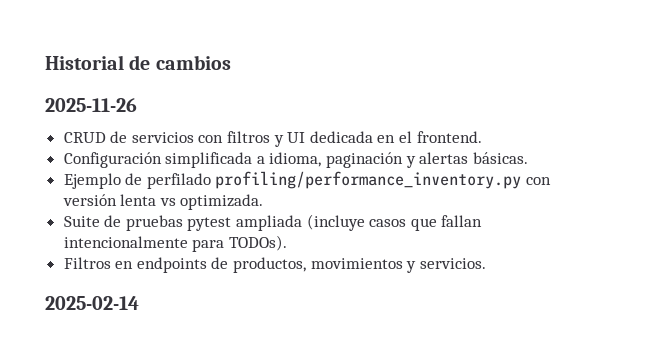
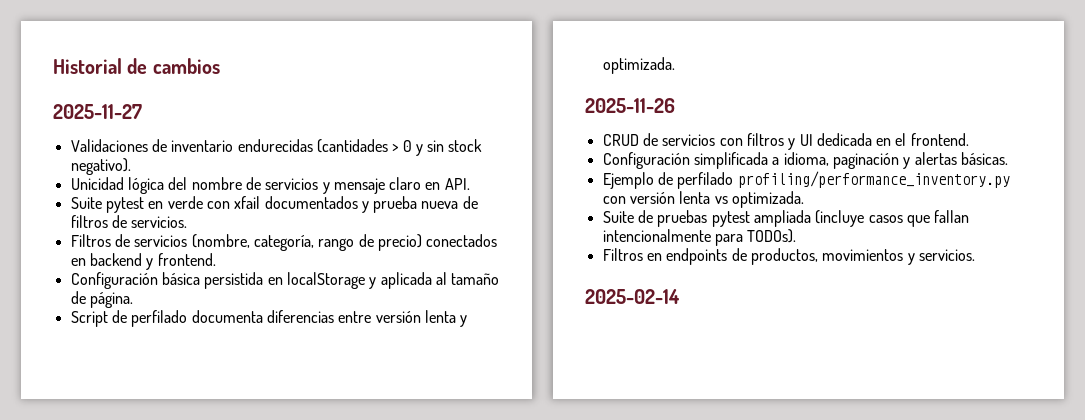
+ 2025-11-27
+ Validaciones de inventario endurecidas (cantidades > 0 y sin stock negativo).
+ Unicidad lógica del nombre de servicios y mensaje claro en API.
+ Suite pytest en verde con xfail documentados y prueba nueva de filtros de servicios.
+ Filtros de servicios (nombre, categoría, rango de precio) conectados en backend y frontend.
+ Configuración básica persistida en localStorage y aplicada al tamaño de página.
+ Script de perfilado documenta diferencias entre versión lenta y optimizada.

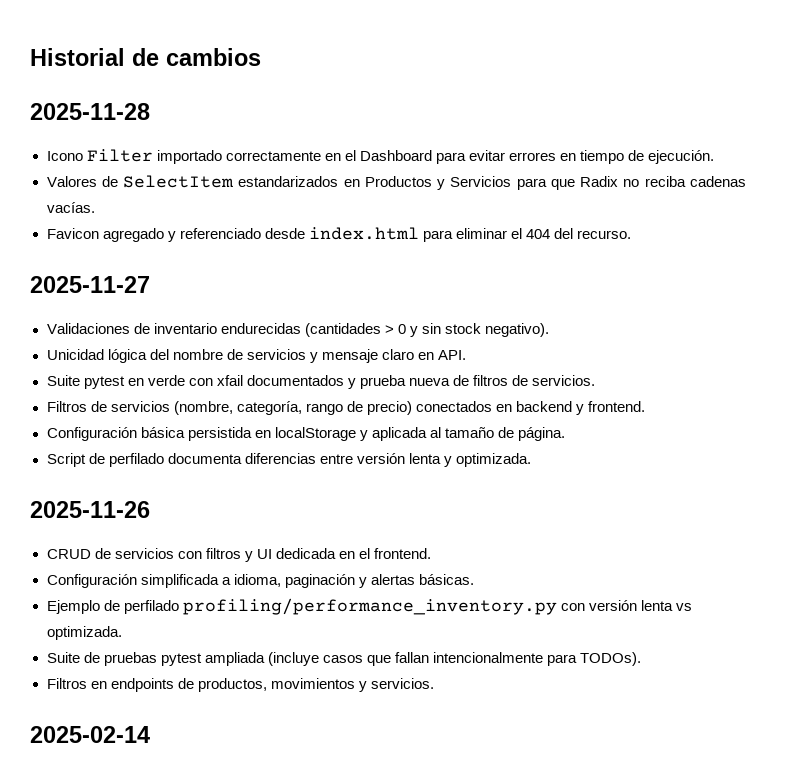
+ 2025-11-28
+ Icono Filter importado correctamente en el Dashboard para evitar errores en tiempo de ejecución.
+ Valores de SelectItem estandarizados en Productos y Servicios para que Radix no reciba cadenas vacías.
+ Favicon agregado y referenciado desde index.html para eliminar el 404 del recurso.

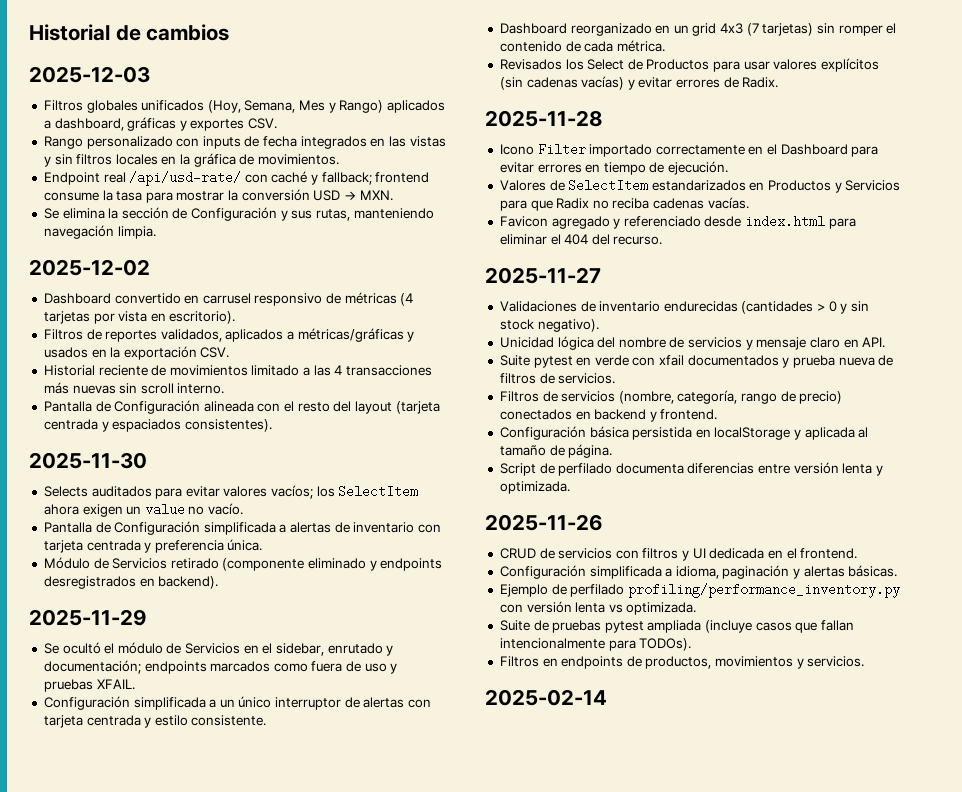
+ 2025-12-03
+ Filtros globales unificados (Hoy, Semana, Mes y Rango) aplicados a dashboard, gráficas y exportes CSV.
+ Rango personalizado con inputs de fecha integrados en las vistas y sin filtros locales en la gráfica de movimientos.
+ Endpoint real /api/usd-rate/ con caché y fallback; frontend consume la tasa para mostrar la conversión USD → MXN.
+ Se elimina la sección de Configuración y sus rutas, manteniendo navegación limpia.
+ 2025-12-02
+ Dashboard convertido en carrusel responsivo de métricas (4 tarjetas por vista en escritorio).
+ Filtros de reportes validados, aplicados a métricas/gráficas y usados en la exportación CSV.
+ Historial reciente de movimientos limitado a las 4 transacciones más nuevas sin scroll interno.
+ Pantalla de Configuración alineada con el resto del layout (tarjeta centrada y espaciados consistentes).
+ 2025-11-30
+ Selects auditados para evitar valores vacíos; los SelectItem ahora exigen un value no vacío.
+ Pantalla de Configuración simplificada a alertas de inventario con tarjeta centrada y preferencia única.
+ Módulo de Servicios retirado (componente eliminado y endpoints desregistrados en backend).
+ 2025-11-29
+ Se ocultó el módulo de Servicios en el sidebar, enrutado y documentación; endpoints marcados como fuera de uso y pruebas XFAIL.
+ Configuración simplificada a un único interruptor de alertas con tarjeta centrada y estilo consistente.
+ Dashboard reorganizado en un grid 4x3 (7 tarjetas) sin romper el contenido de cada métrica.
+ Revisados los Select de Productos para usar valores explícitos (sin cadenas vacías) y evitar errores de Radix.

